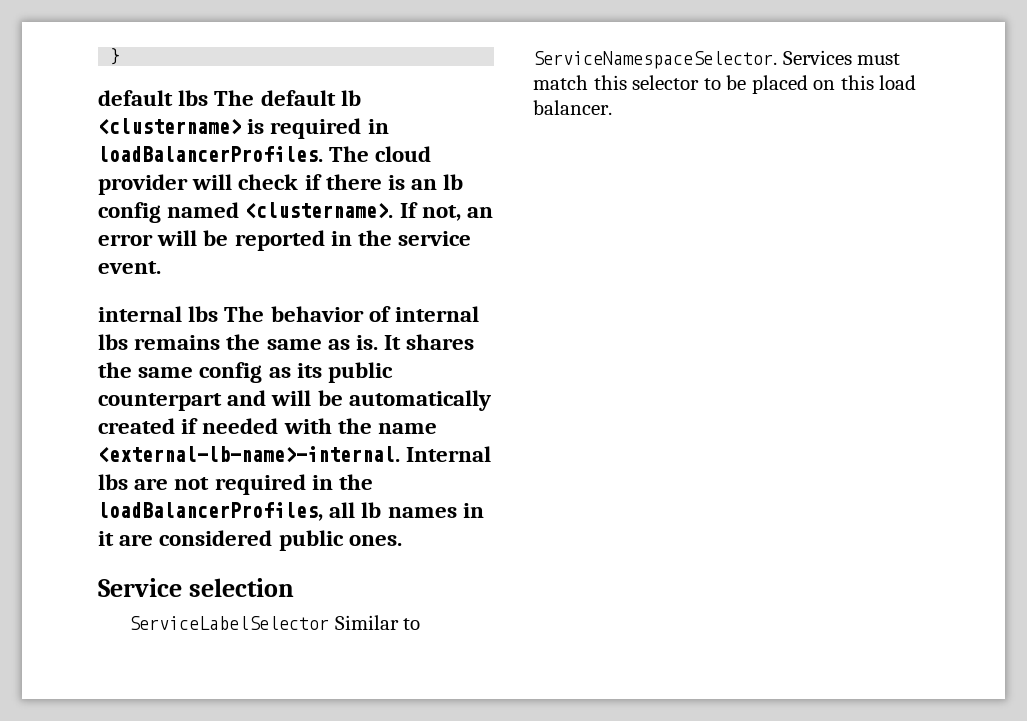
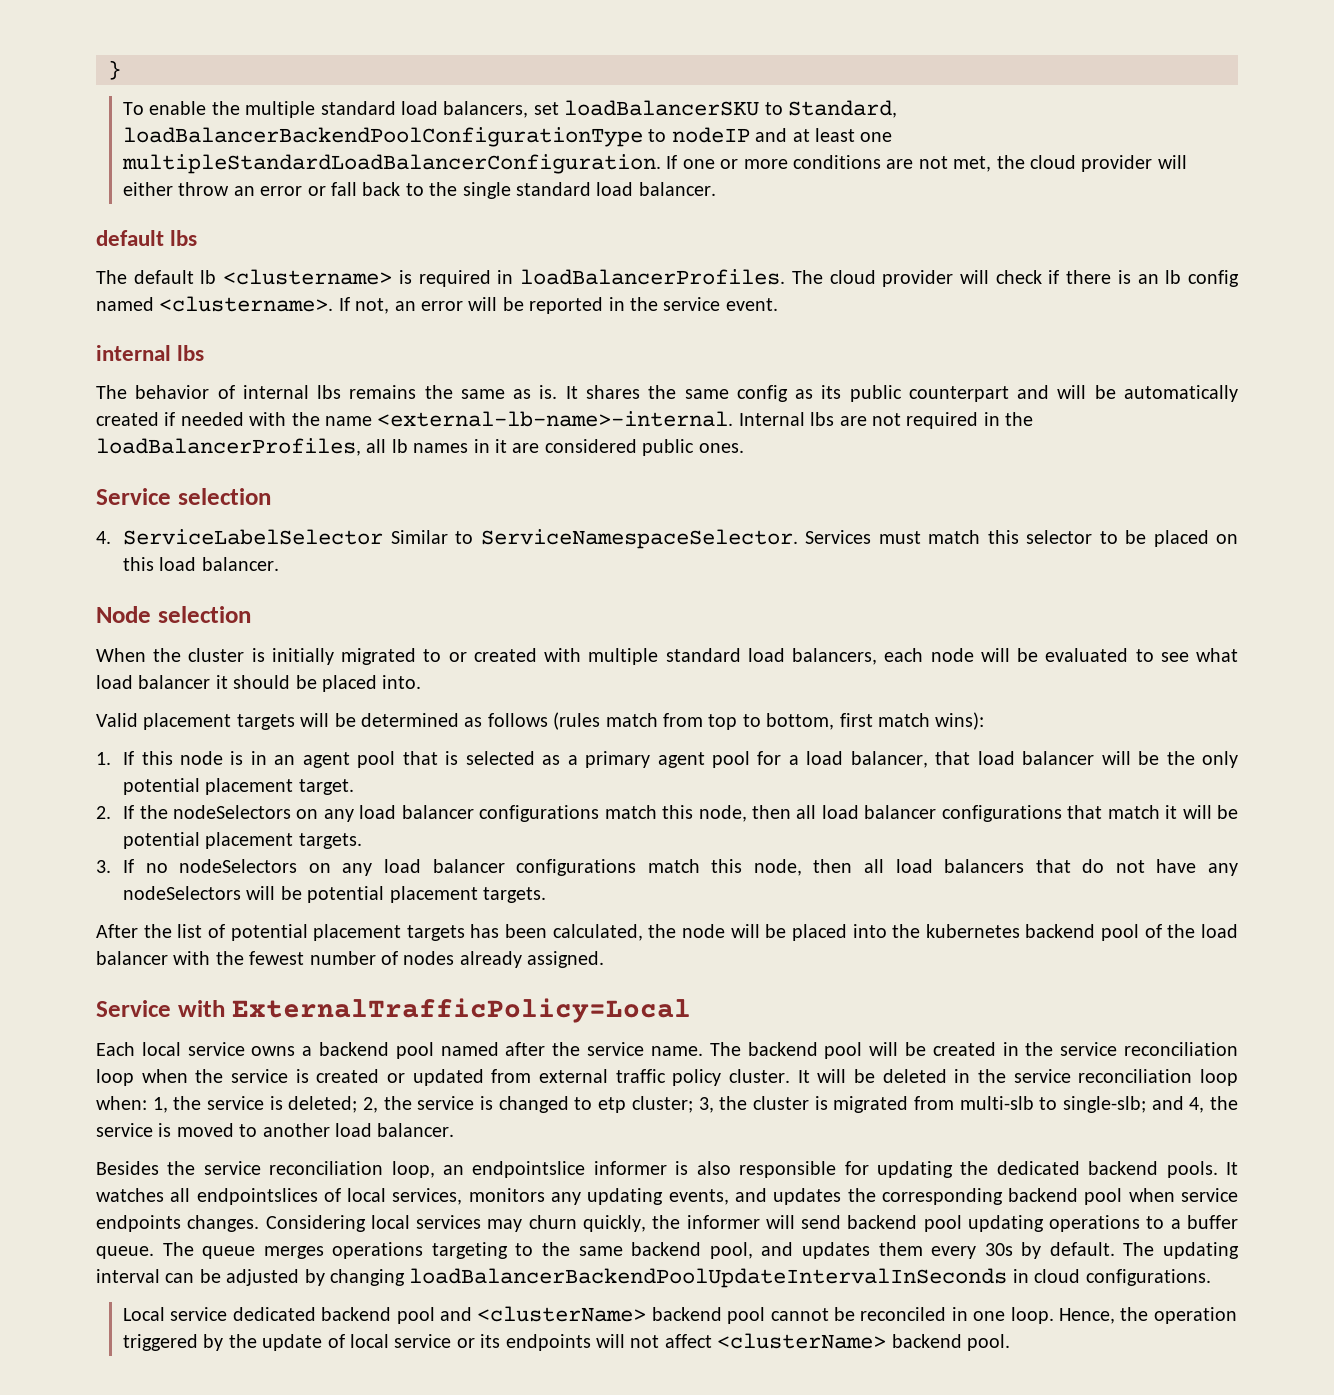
+ To enable the multiple standard load balancers, set loadBalancerSKU to Standard, loadBalancerBackendPoolConfigurationType to nodeIP and at least one multipleStandardLoadBalancerConfiguration. If one or more conditions are not met, the cloud provider will either throw an error or fall back to the single standard load balancer.
- default lbs The default lb <clustername> is required in loadBalancerProfiles.
+ default lbs
+ The default lb <clustername> is required in loadBalancerProfiles.
  If not, an error will be reported in the service event.
- internal lbs The behavior of internal lbs remains the same as is.
+ internal lbs
+ The behavior of internal lbs remains the same as is.
- ServiceLabelSelector Similar to ServiceNamespaceSelector.
+ 4. ServiceLabelSelector Similar to ServiceNamespaceSelector.
+ Node selection
+ When the cluster is initially migrated to or created with multiple standard load balancers, each node will be evaluated to see what load balancer it should be placed into.
+ Valid placement targets will be determined as follows (rules match from top to bottom, first match wins):
+ 1. If this node is in an agent pool that is selected as a primary agent pool for a load balancer, that load balancer will be the only potential placement target.
+ 2. If the nodeSelectors on any load balancer configurations match this node, then all load balancer configurations that match it will be potential placement targets.
+ 3. If no nodeSelectors on any load balancer configurations match this node, then all load balancers that do not have any nodeSelectors will be potential placement targets.
+ After the list of potential placement targets has been calculated, the node will be placed into the kubernetes backend pool of the load balancer with the fewest number of nodes already assigned.
+ Service with ExternalTrafficPolicy=Local
+ Each local service owns a backend pool named after the service name. The backend pool will be created in the service reconciliation loop when the service is created or updated from external traffic policy cluster. It will be deleted in the service reconciliation loop when: 1, the service is deleted; 2, the service is changed to etp cluster; 3, the cluster is migrated from multi-slb to single-slb; and 4, the service is moved to another load balancer.
+ Besides the service reconciliation loop, an endpointslice informer is also responsible for updating the dedicated backend pools. It watches all endpointslices of local services, monitors any updating events, and updates the corresponding backend pool when service endpoints changes. Considering local services may churn quickly, the informer will send backend pool updating operations to a buffer queue. The queue merges operations targeting to the same backend pool, and updates them every 30s by default. The updating interval can be adjusted by changing loadBalancerBackendPoolUpdateIntervalInSeconds in cloud configurations.
+ Local service dedicated backend pool and <clusterName> backend pool cannot be reconciled in one loop. Hence, the operation triggered by the update of local service or its endpoints will not affect <clusterName> backend pool.

